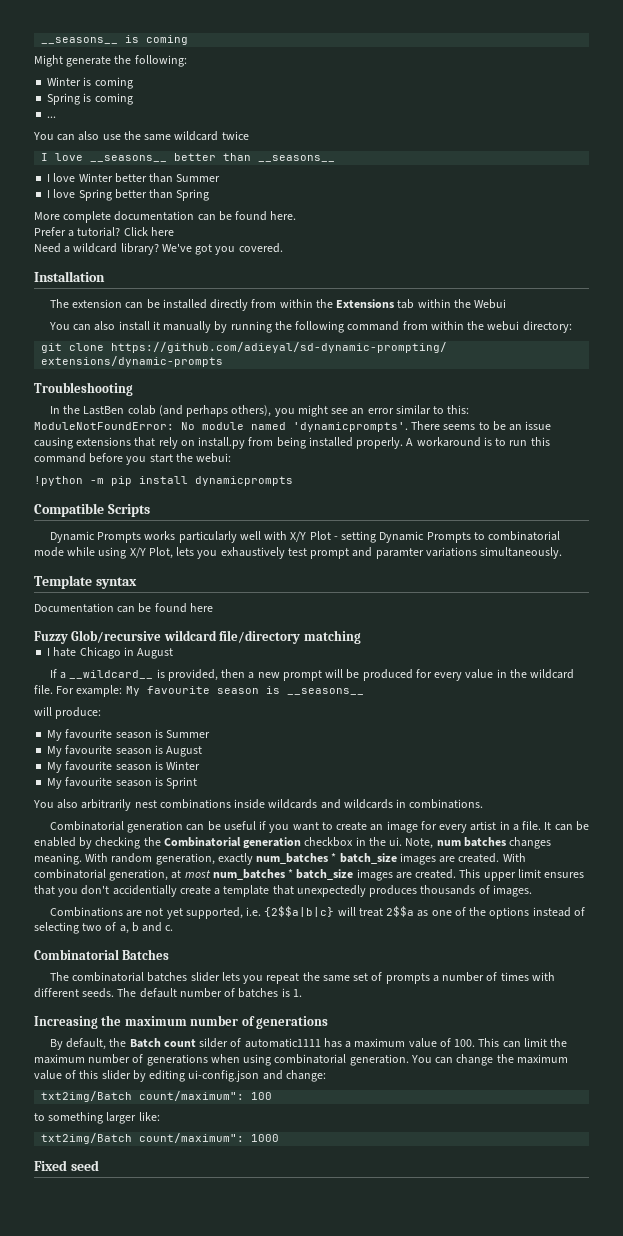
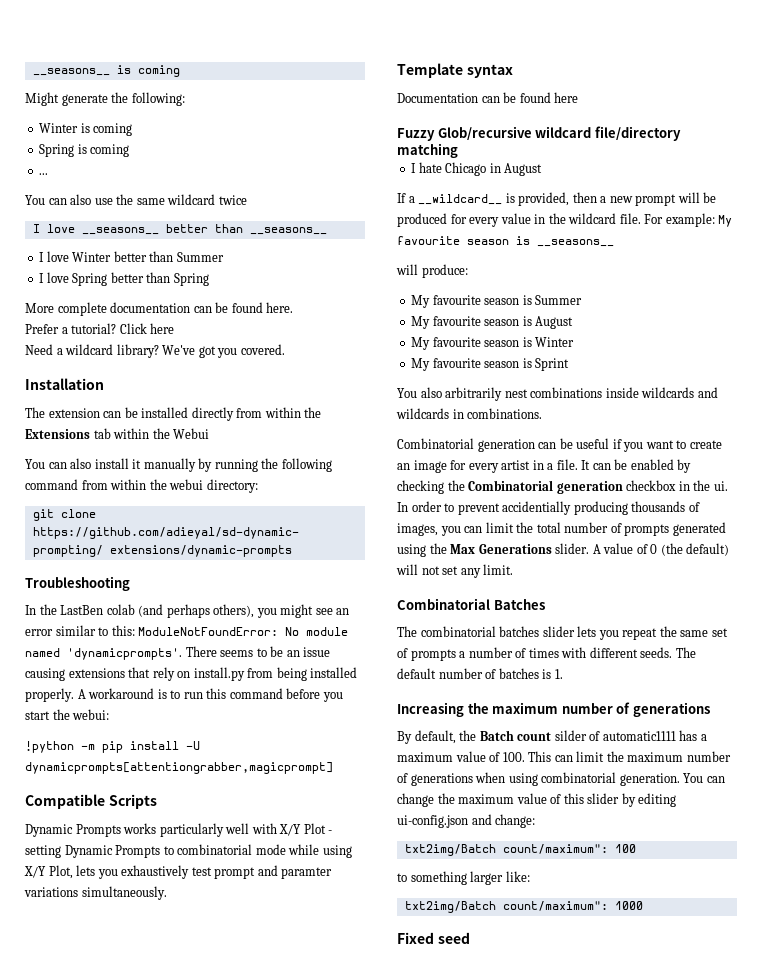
- !python -m pip install dynamicprompts
+ !python -m pip install -U dynamicprompts[attentiongrabber,magicprompt]
- Note, num batches changes meaning. With random generation, exactly num_batches * batch_size images are created. With combinatorial generation, at most num_batches * batch_size images are created. This upper limit ensures that you don't accidentially create a template that unexpectedly produces thousands of images.
- Combinations are not yet supported, i.e. {2$$a|b|c} will treat 2$$a as one of the options instead of selecting two of a, b and c.
+ In order to prevent accidentially producing thousands of images, you can limit the total number of prompts generated using the Max Generations slider. A value of 0 (the default) will not set any limit.

